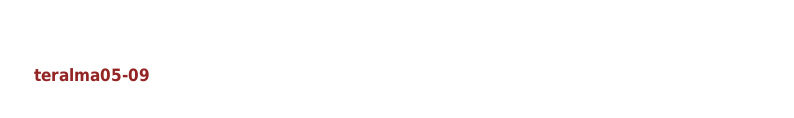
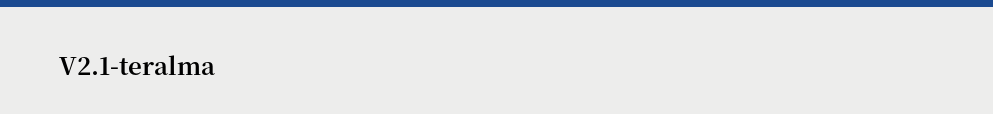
- teralma05-09
+ V2.1-teralma

